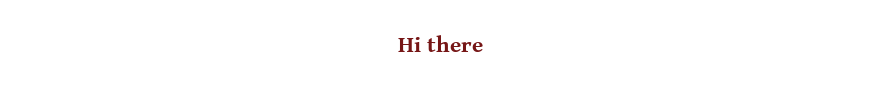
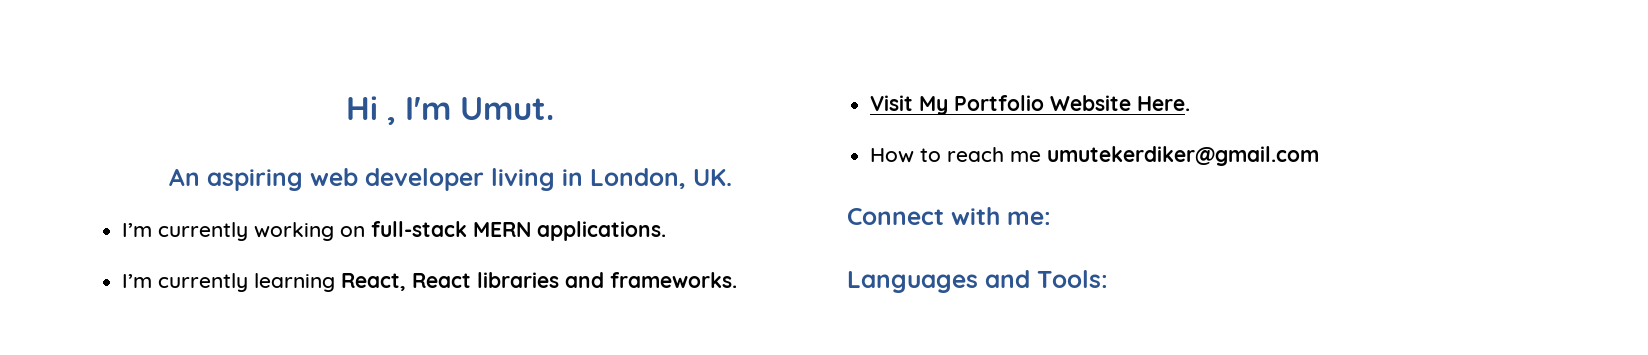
- Hi there
+ Hi , I'm Umut.
+ An aspiring web developer living in London, UK.
+ I’m currently working on full-stack MERN applications.
+ I’m currently learning React, React libraries and frameworks.
+ Visit My Portfolio Website Here.
+ How to reach me umutekerdiker@gmail.com
+ Connect with me:
+ Languages and Tools:

